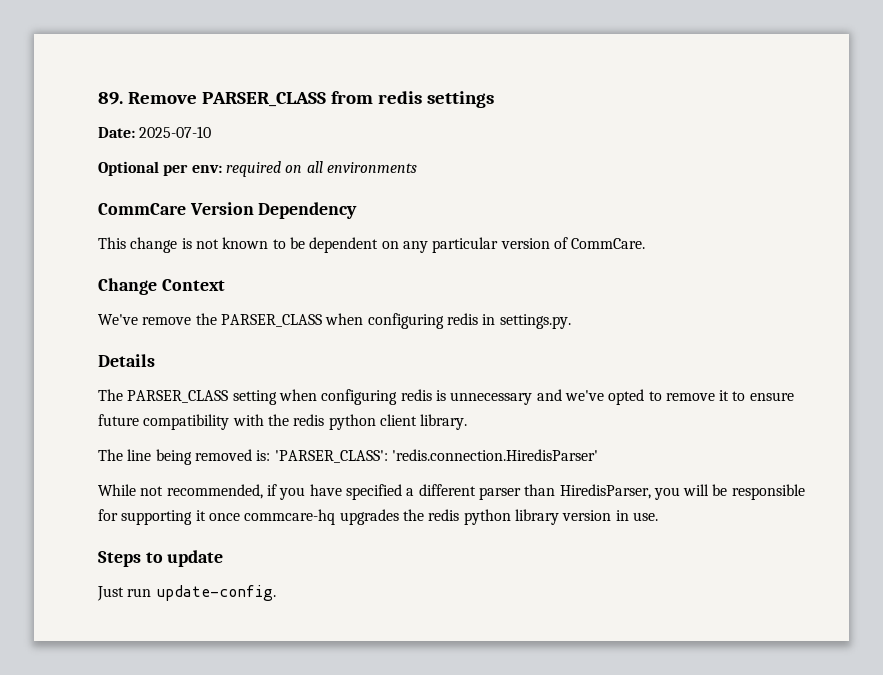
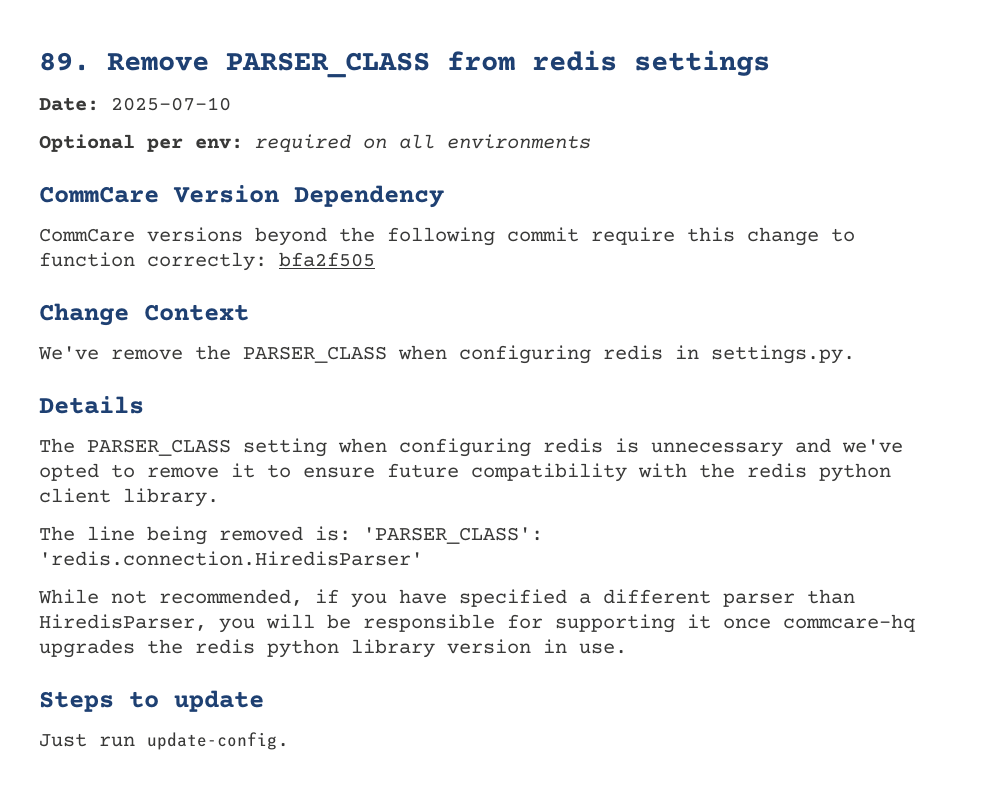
- This change is not known to be dependent on any particular version of CommCare.
+ CommCare versions beyond the following commit require this change to function correctly: bfa2f505

